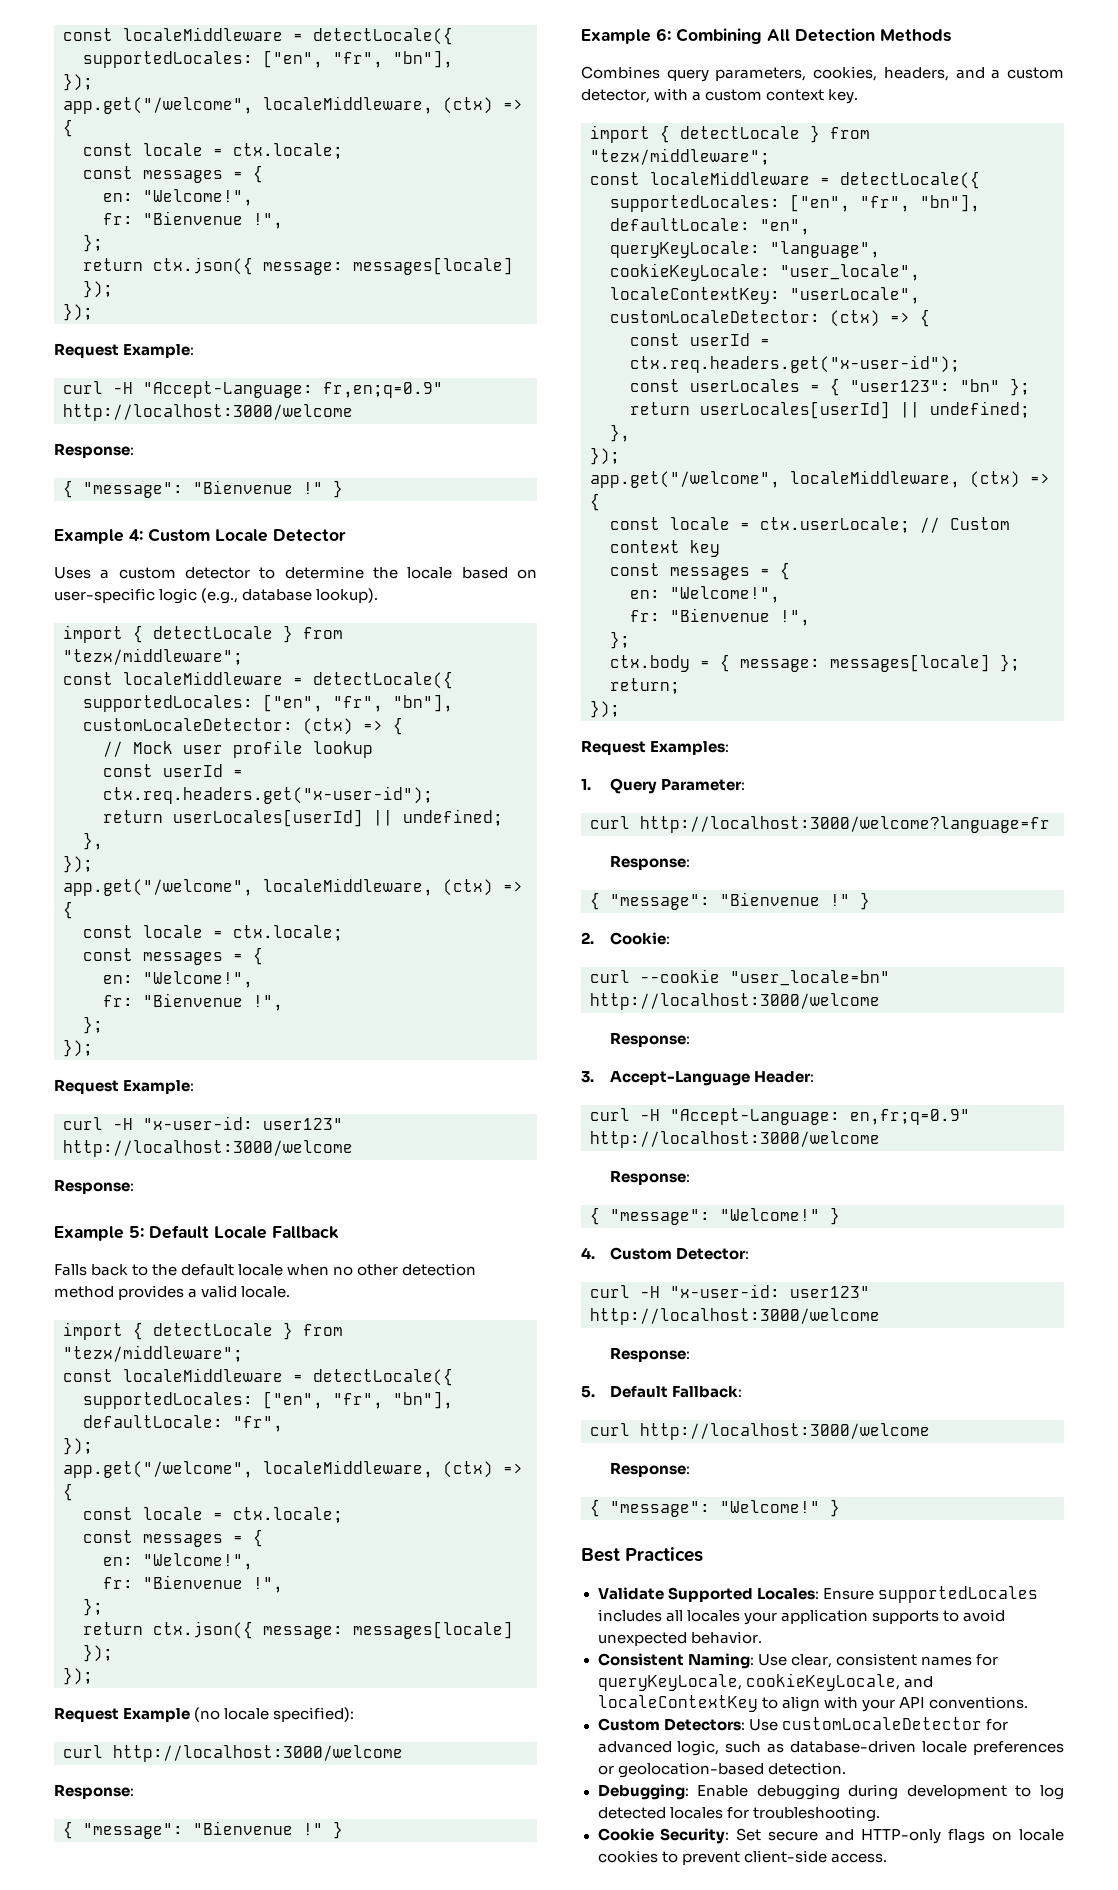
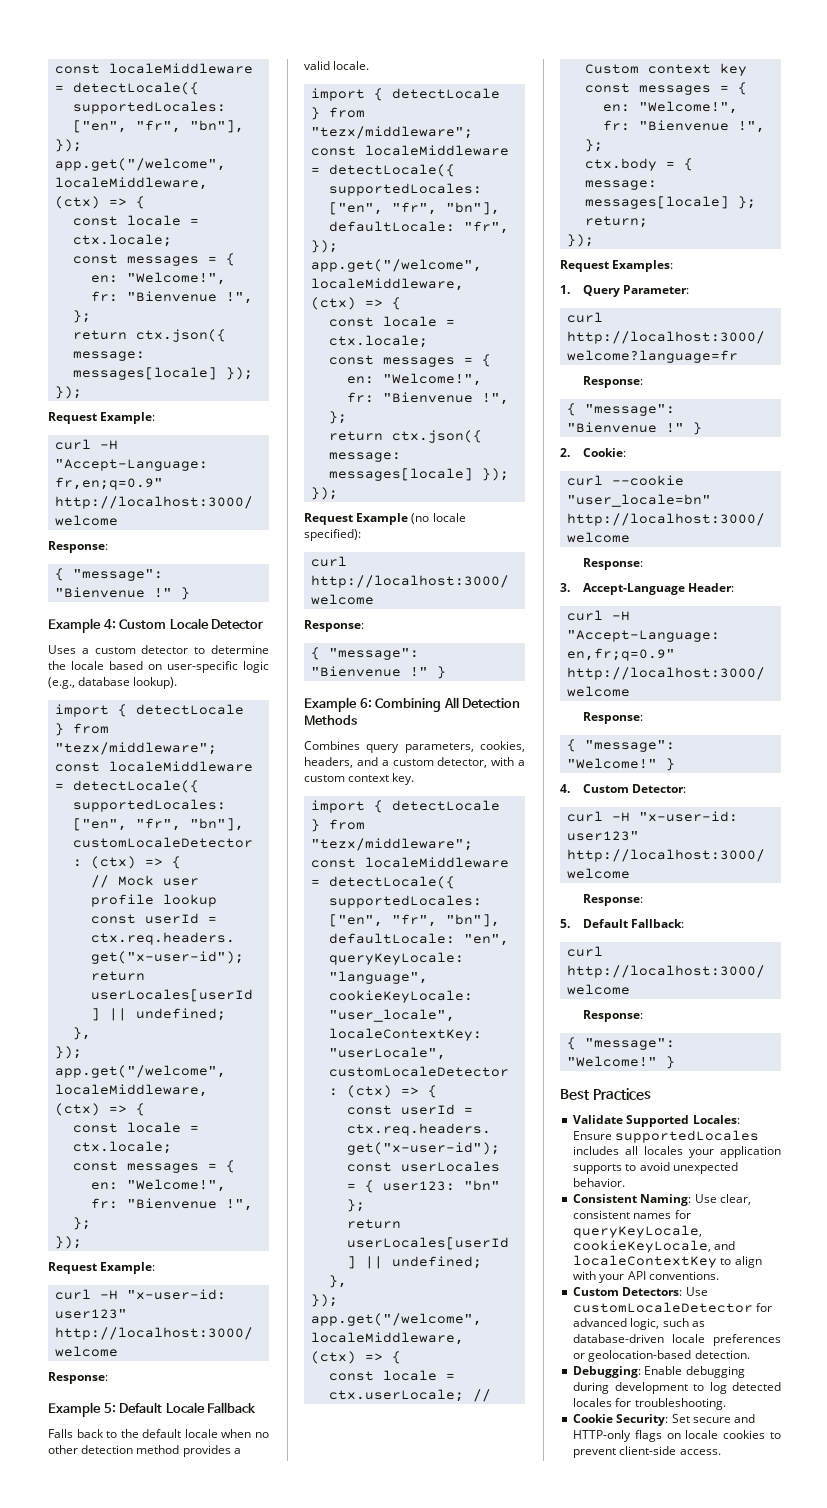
- const userLocales = { "user123": "bn" };
+ const userLocales = { user123: "bn" };

